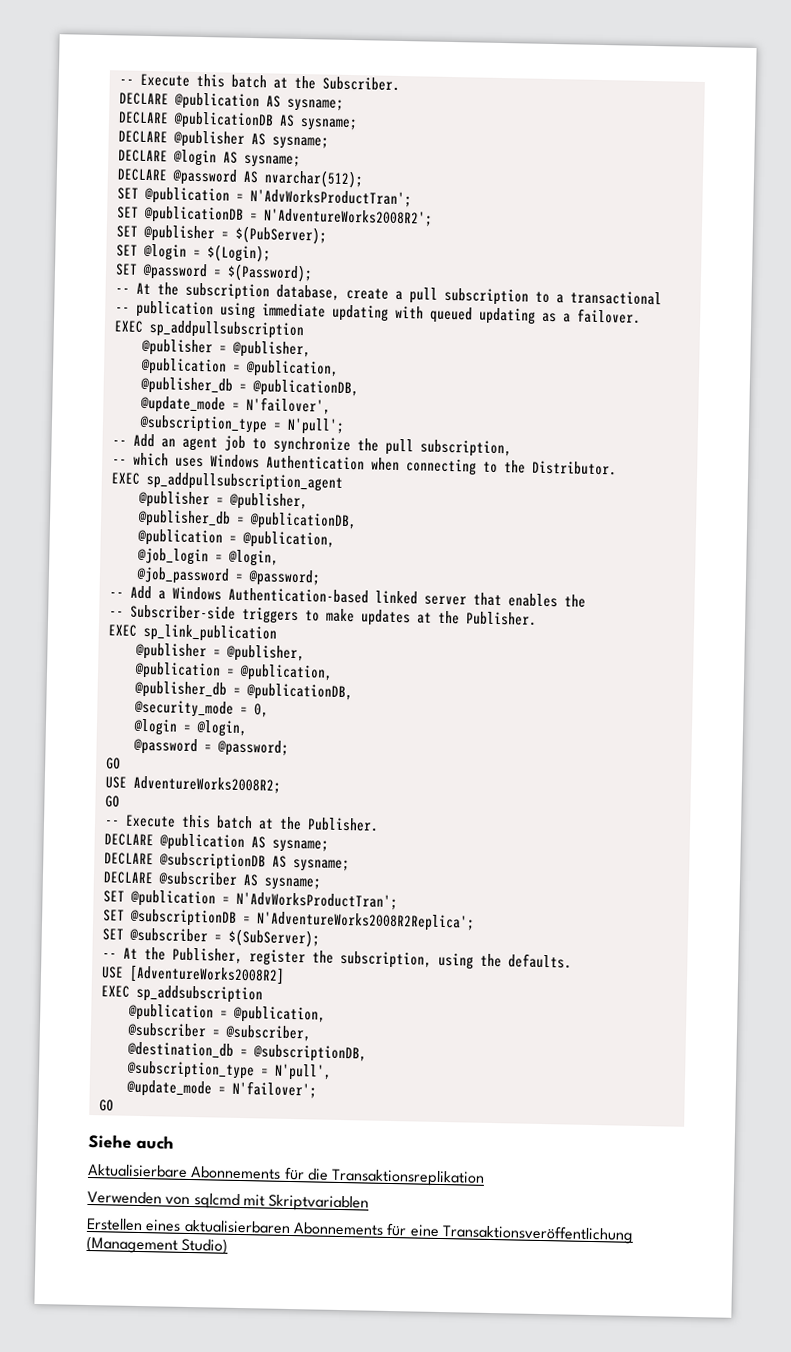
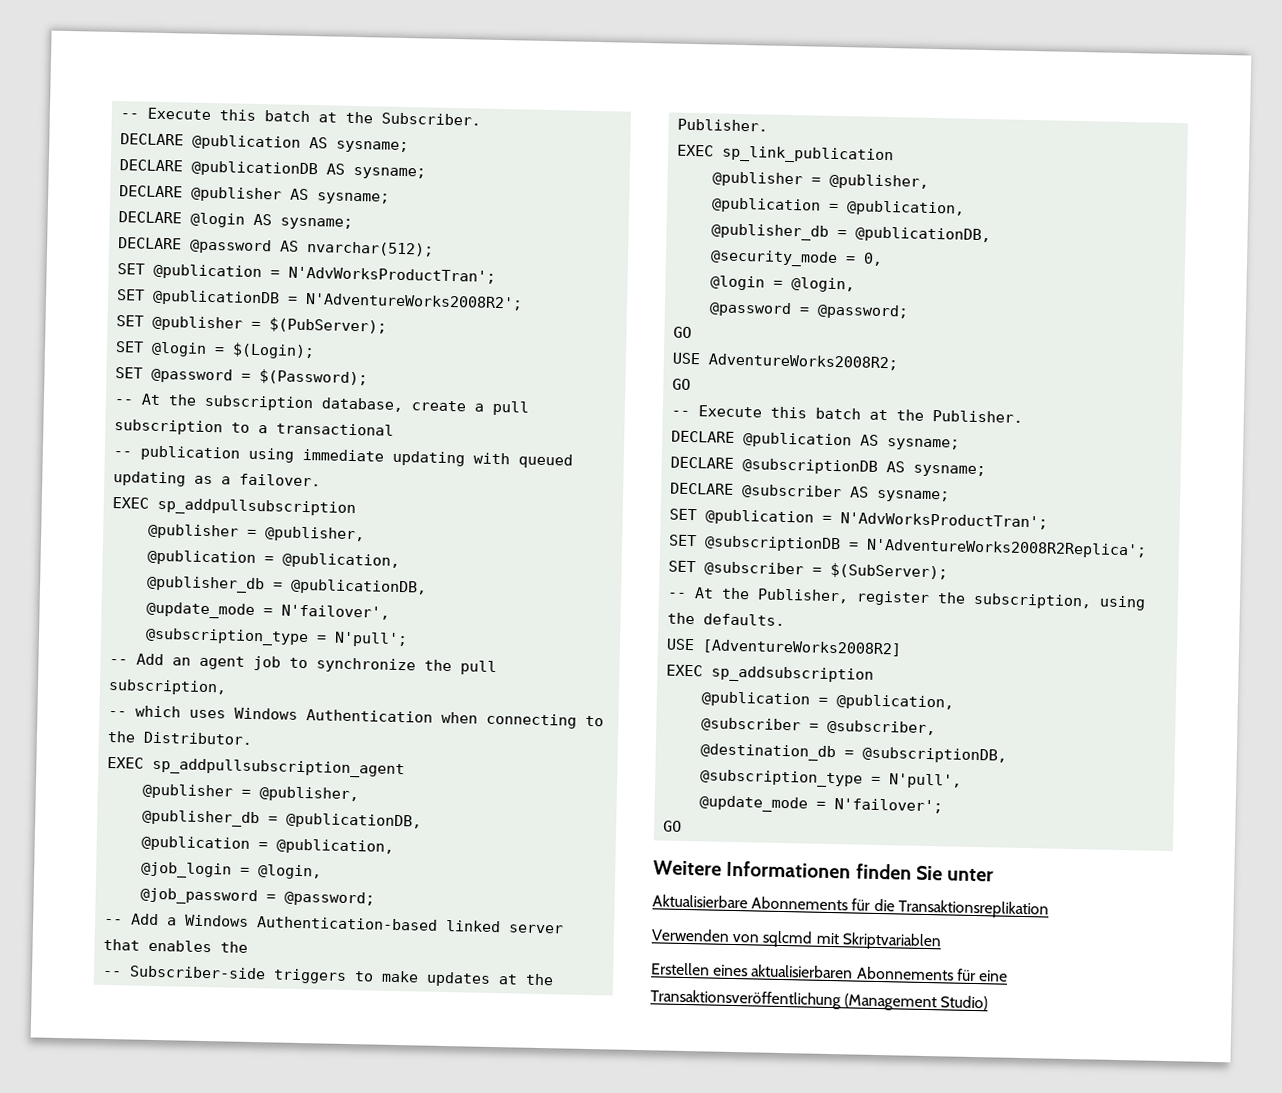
- Siehe auch
+ Weitere Informationen finden Sie unter

